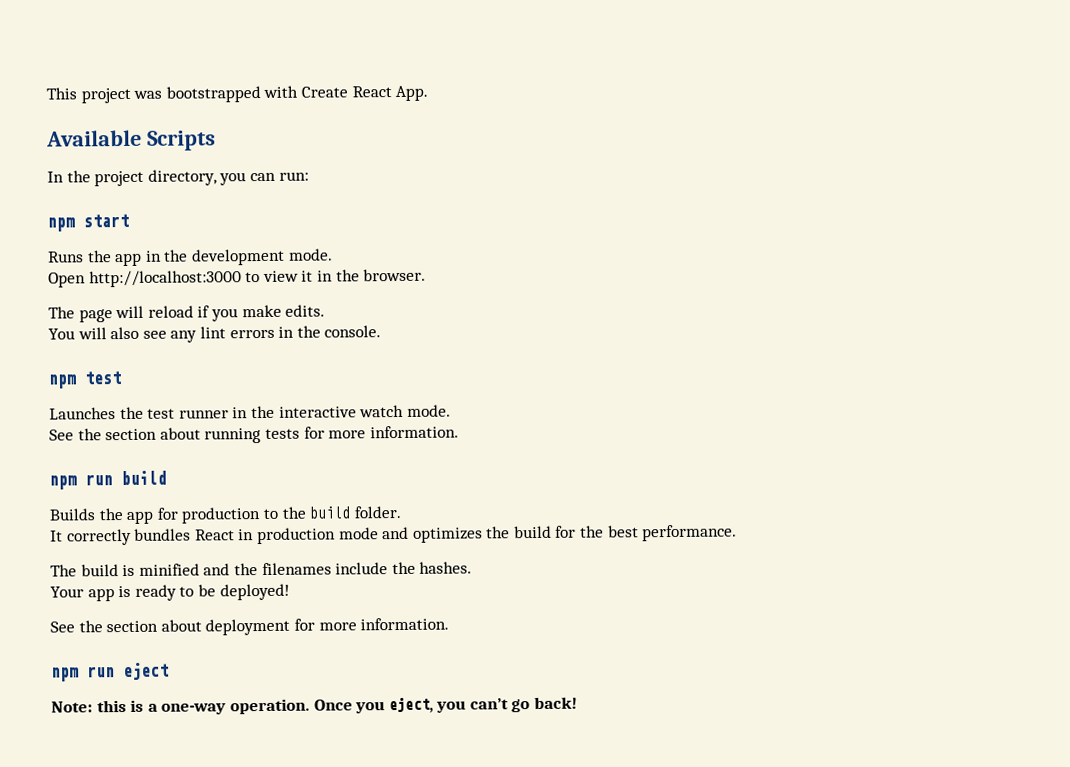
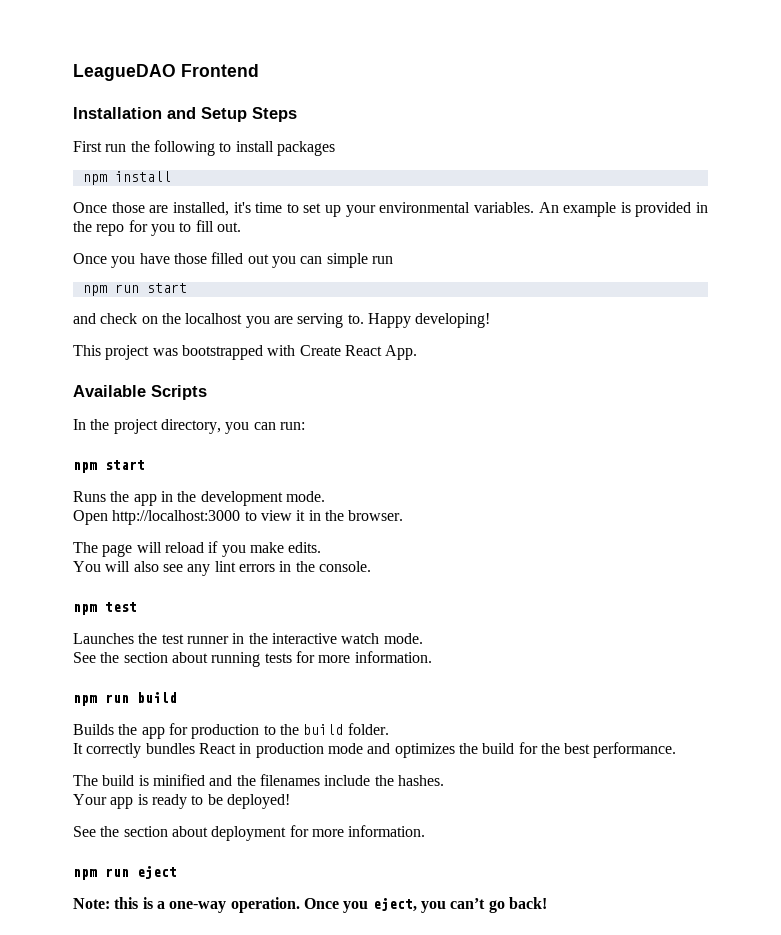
+ LeagueDAO Frontend
+ Installation and Setup Steps
+ First run the following to install packages
+ npm install
+ Once those are installed, it's time to set up your environmental variables. An example is provided in the repo for you to fill out.
+ Once you have those filled out you can simple run
+ npm run start
+ and check on the localhost you are serving to. Happy developing!

